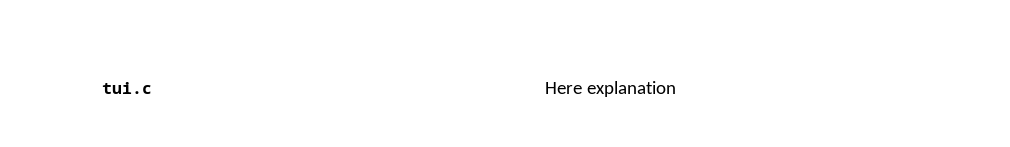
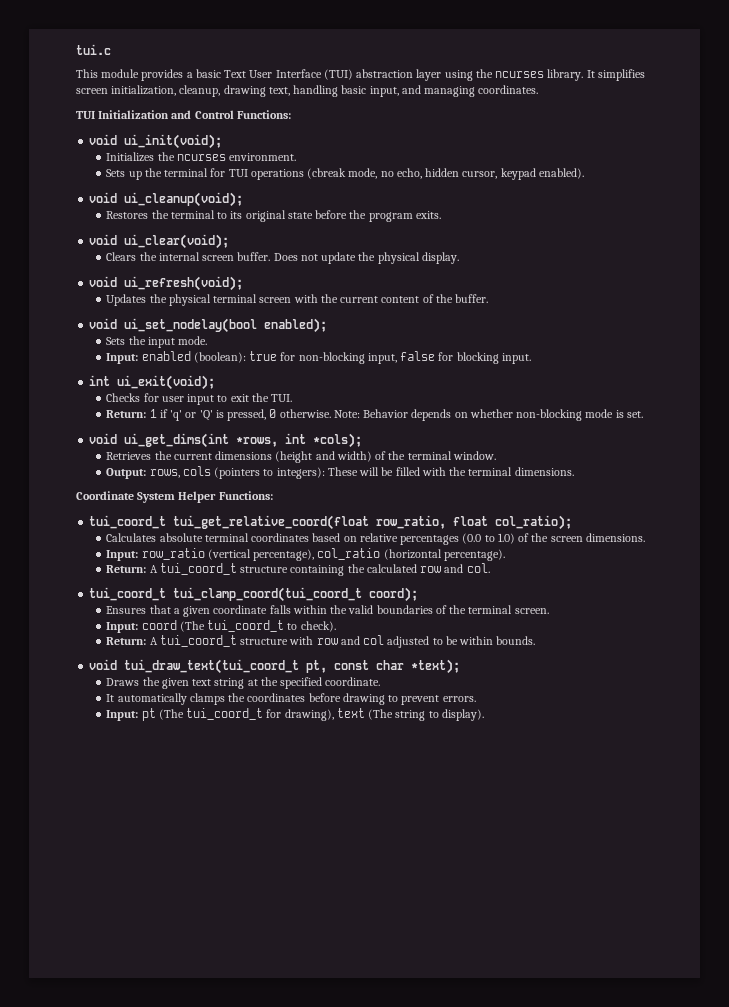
- Here explanation
+ This module provides a basic Text User Interface (TUI) abstraction layer using the ncurses library. It simplifies screen initialization, cleanup, drawing text, handling basic input, and managing coordinates.
+ TUI Initialization and Control Functions:
+ void ui_init(void);
+ Initializes the ncurses environment.
+ Sets up the terminal for TUI operations (cbreak mode, no echo, hidden cursor, keypad enabled).
+ void ui_cleanup(void);
+ Restores the terminal to its original state before the program exits.
+ void ui_clear(void);
+ Clears the internal screen buffer. Does not update the physical display.
+ void ui_refresh(void);
+ Updates the physical terminal screen with the current content of the buffer.
+ void ui_set_nodelay(bool enabled);
+ Sets the input mode.
+ Input: enabled (boolean): true for non-blocking input, false for blocking input.
+ int ui_exit(void);
+ Checks for user input to exit the TUI.
+ Return: 1 if 'q' or 'Q' is pressed, 0 otherwise. Note: Behavior depends on whether non-blocking mode is set.
+ void ui_get_dims(int *rows, int *cols);
+ Retrieves the current dimensions (height and width) of the terminal window.
+ Output: rows, cols (pointers to integers): These will be filled with the terminal dimensions.
+ Coordinate System Helper Functions:
+ tui_coord_t tui_get_relative_coord(float row_ratio, float col_ratio);
+ Calculates absolute terminal coordinates based on relative percentages (0.0 to 1.0) of the screen dimensions.
+ Input: row_ratio (vertical percentage), col_ratio (horizontal percentage).
+ Return: A tui_coord_t structure containing the calculated row and col.
+ tui_coord_t tui_clamp_coord(tui_coord_t coord);
+ Ensures that a given coordinate falls within the valid boundaries of the terminal screen.
+ Input: coord (The tui_coord_t to check).
+ Return: A tui_coord_t structure with row and col adjusted to be within bounds.
+ void tui_draw_text(tui_coord_t pt, const char *text);
+ Draws the given text string at the specified coordinate.
+ It automatically clamps the coordinates before drawing to prevent errors.
+ Input: pt (The tui_coord_t for drawing), text (The string to display).

